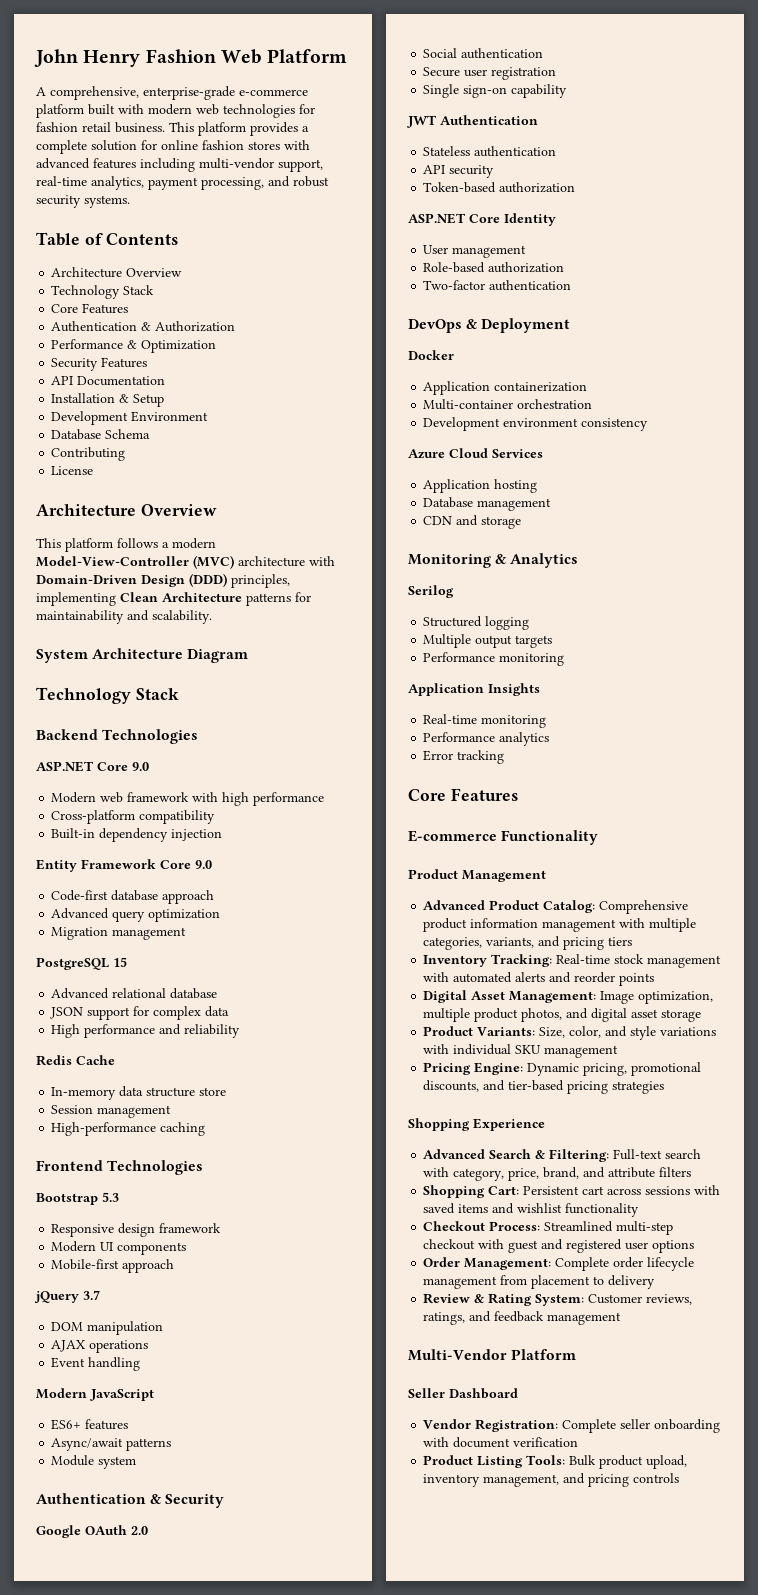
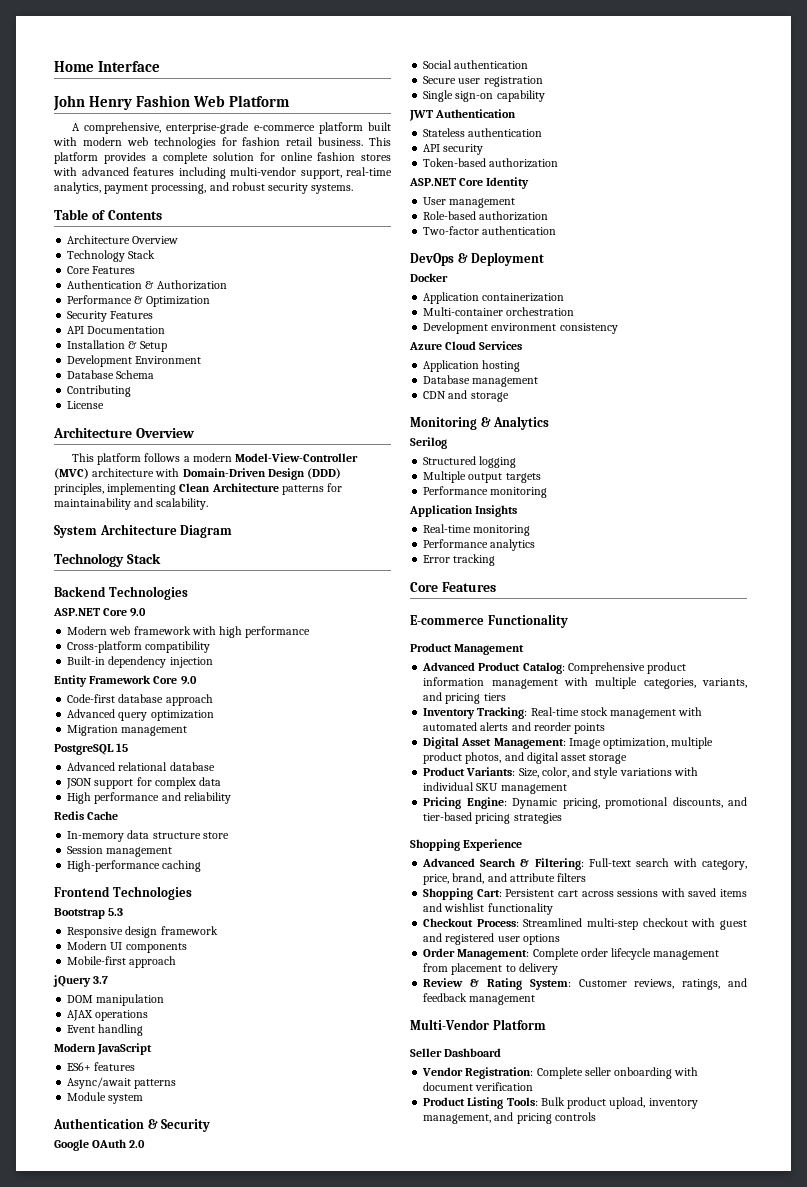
+ Home Interface

